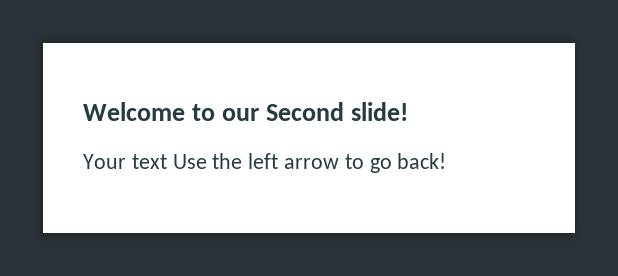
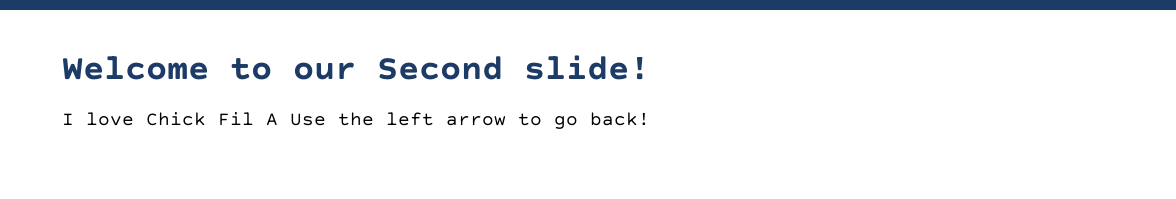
- Your text Use the left arrow to go back!
+ I love Chick Fil A Use the left arrow to go back!

